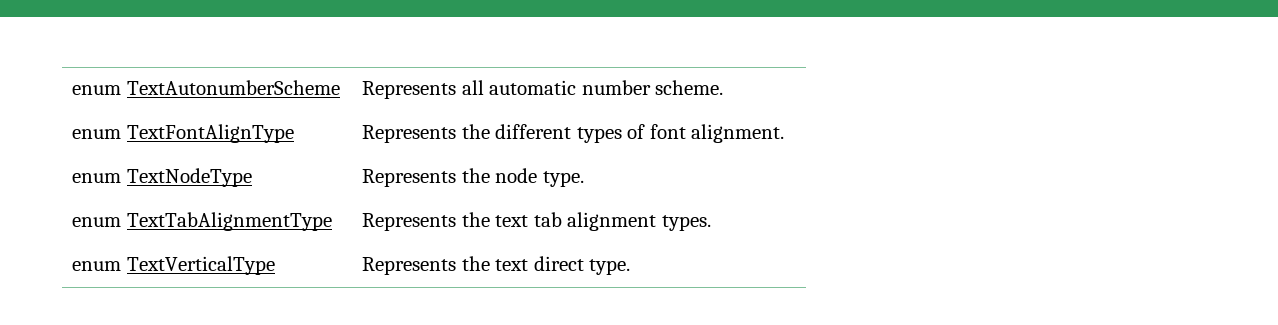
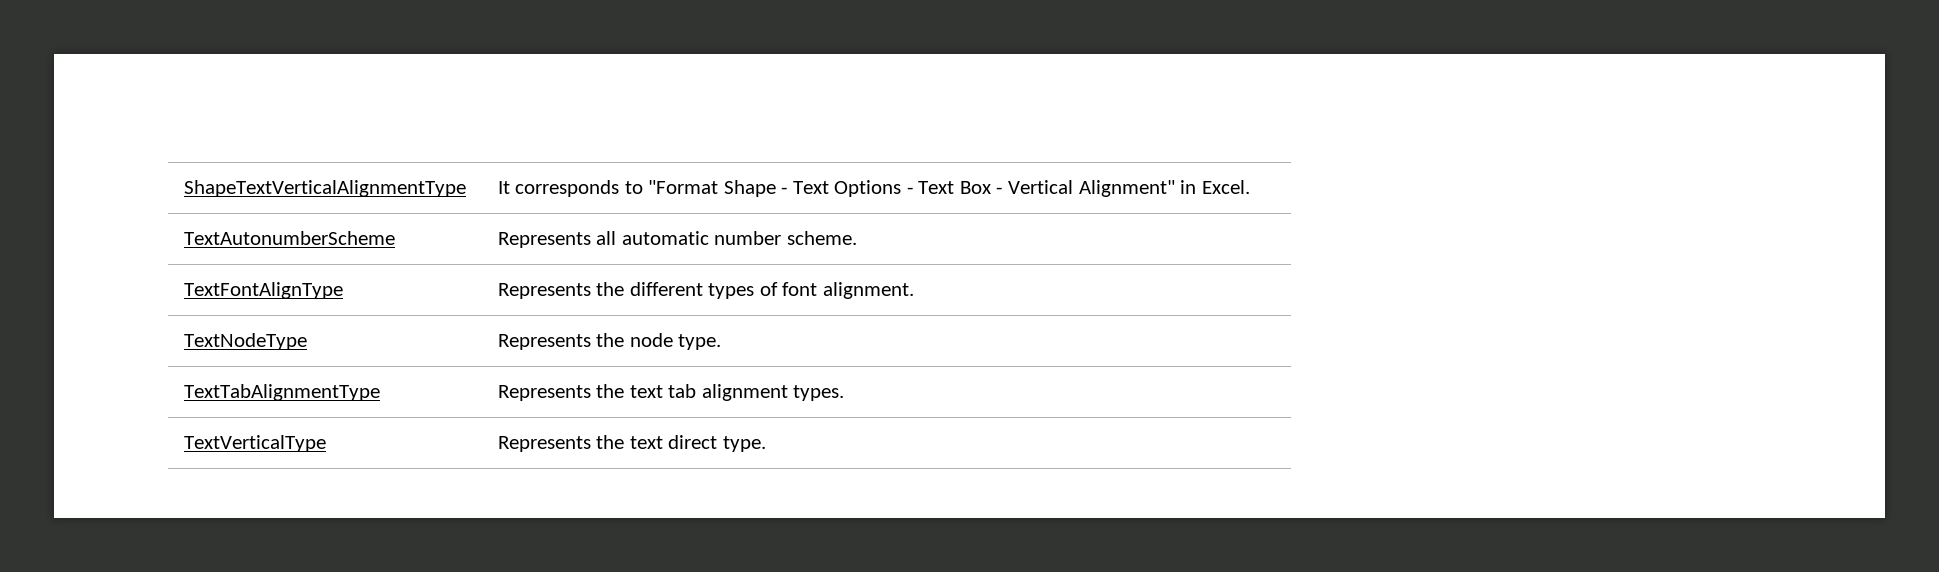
- enum TextAutonumberScheme | Represents all automatic number scheme.
+ ShapeTextVerticalAlignmentType | It corresponds to "Format Shape - Text Options - Text Box - Vertical Alignment" in Excel.
+ TextAutonumberScheme | Represents all automatic number scheme.
- enum TextFontAlignType | Represents the different types of font alignment.
+ TextFontAlignType | Represents the different types of font alignment.
- enum TextNodeType | Represents the node type.
+ TextNodeType | Represents the node type.
- enum TextTabAlignmentType | Represents the text tab alignment types.
+ TextTabAlignmentType | Represents the text tab alignment types.
- enum TextVerticalType | Represents the text direct type.
+ TextVerticalType | Represents the text direct type.

